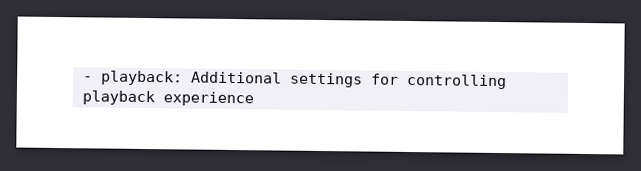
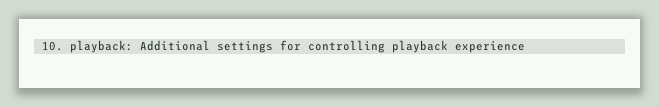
- - playback: Additional settings for controlling playback experience
+ 10. playback: Additional settings for controlling playback experience

